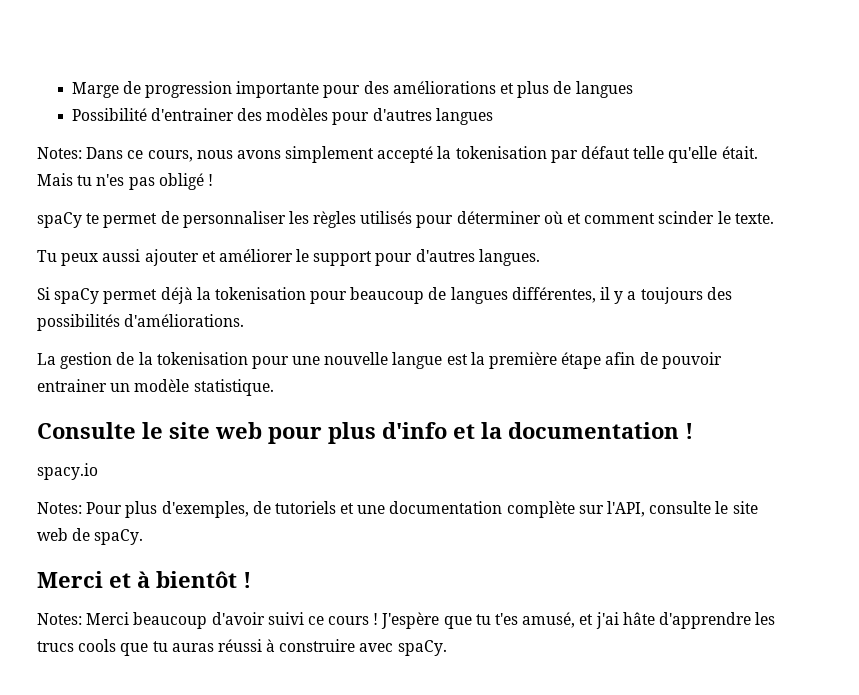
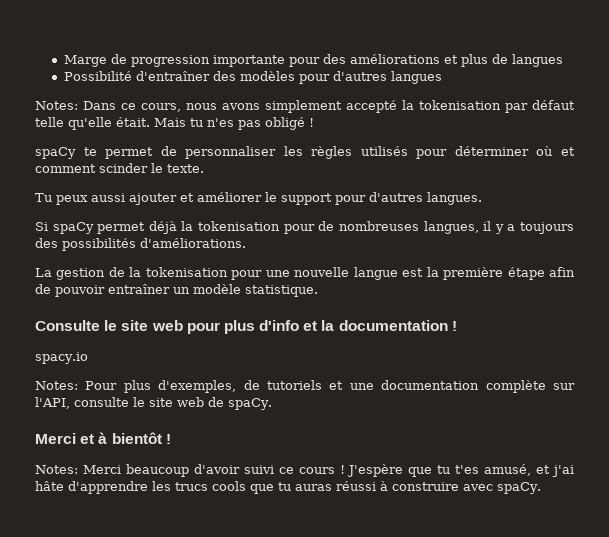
- Possibilité d'entrainer des modèles pour d'autres langues
+ Possibilité d'entraîner des modèles pour d'autres langues
- Si spaCy permet déjà la tokenisation pour beaucoup de langues différentes, il y a toujours des possibilités d'améliorations.
+ Si spaCy permet déjà la tokenisation pour de nombreuses langues, il y a toujours des possibilités d'améliorations.
- La gestion de la tokenisation pour une nouvelle langue est la première étape afin de pouvoir entrainer un modèle statistique.
+ La gestion de la tokenisation pour une nouvelle langue est la première étape afin de pouvoir entraîner un modèle statistique.

